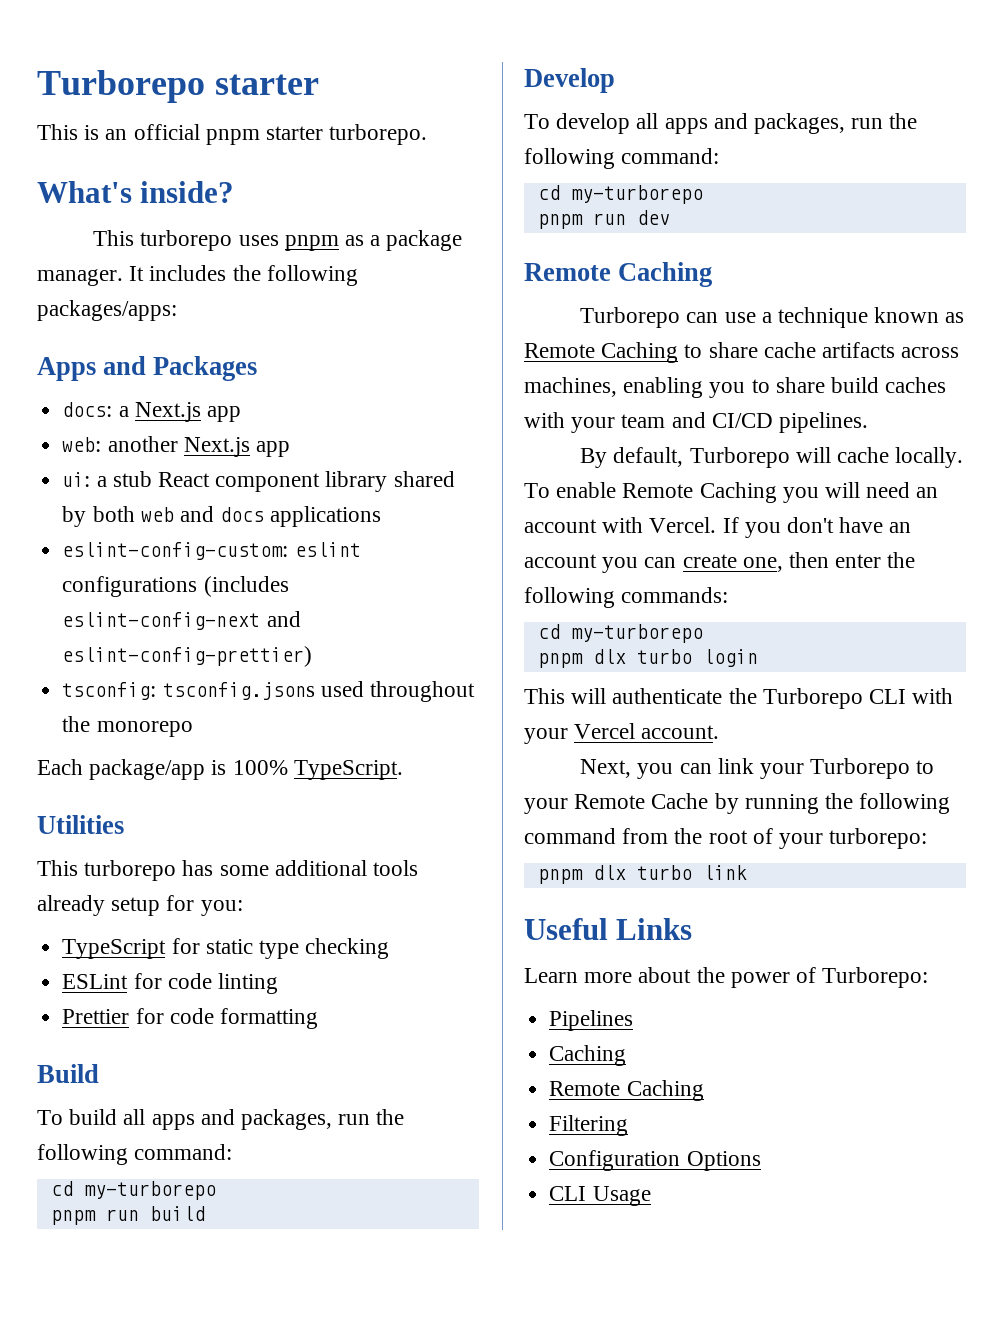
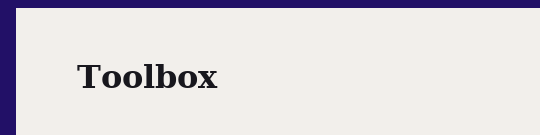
- Turborepo starter
- This is an official pnpm starter turborepo.
- What's inside?
- This turborepo uses pnpm as a package manager. It includes the following packages/apps:
- Apps and Packages
- docs: a Next.js app
- web: another Next.js app
- ui: a stub React component library shared by both web and docs applications
- eslint-config-custom: eslint configurations (includes eslint-config-next and eslint-config-prettier)
- tsconfig: tsconfig.jsons used throughout the monorepo
- Each package/app is 100% TypeScript.
- Utilities
- This turborepo has some additional tools already setup for you:
- TypeScript for static type checking
- ESLint for code linting
- Prettier for code formatting
- Build
- To build all apps and packages, run the following command:
- cd my-turborepo
- pnpm run build
- Develop
- To develop all apps and packages, run the following command:
- cd my-turborepo
- pnpm run dev
- Remote Caching
- Turborepo can use a technique known as Remote Caching to share cache artifacts across machines, enabling you to share build caches with your team and CI/CD pipelines.
- By default, Turborepo will cache locally. To enable Remote Caching you will need an account with Vercel. If you don't have an account you can create one, then enter the following commands:
- cd my-turborepo
- pnpm dlx turbo login
- This will authenticate the Turborepo CLI with your Vercel account.
- Next, you can link your Turborepo to your Remote Cache by running the following command from the root of your turborepo:
- pnpm dlx turbo link
- Useful Links
- Learn more about the power of Turborepo:
- Pipelines
- Caching
- Remote Caching
- Filtering
- Configuration Options
- CLI Usage
+ Toolbox

